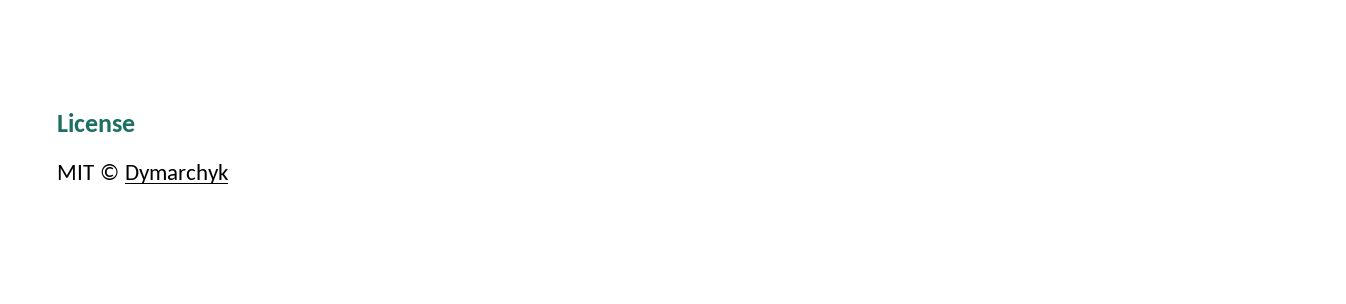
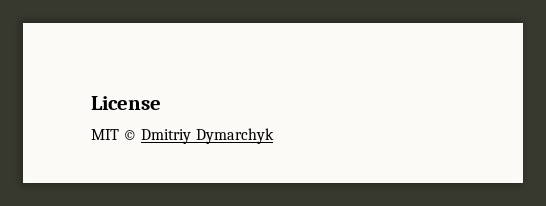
- MIT © Dymarchyk
+ MIT © Dmitriy Dymarchyk

